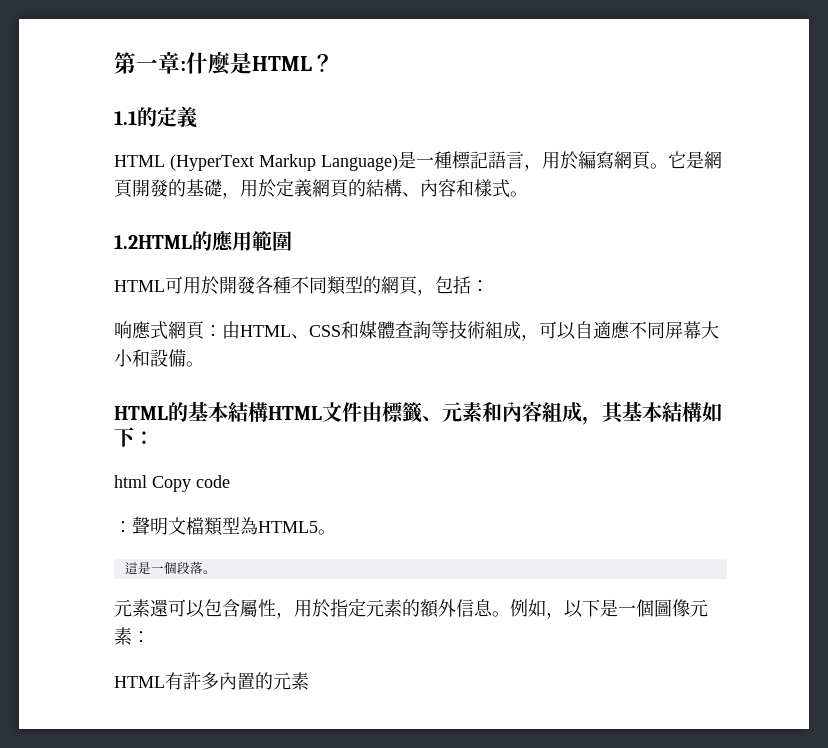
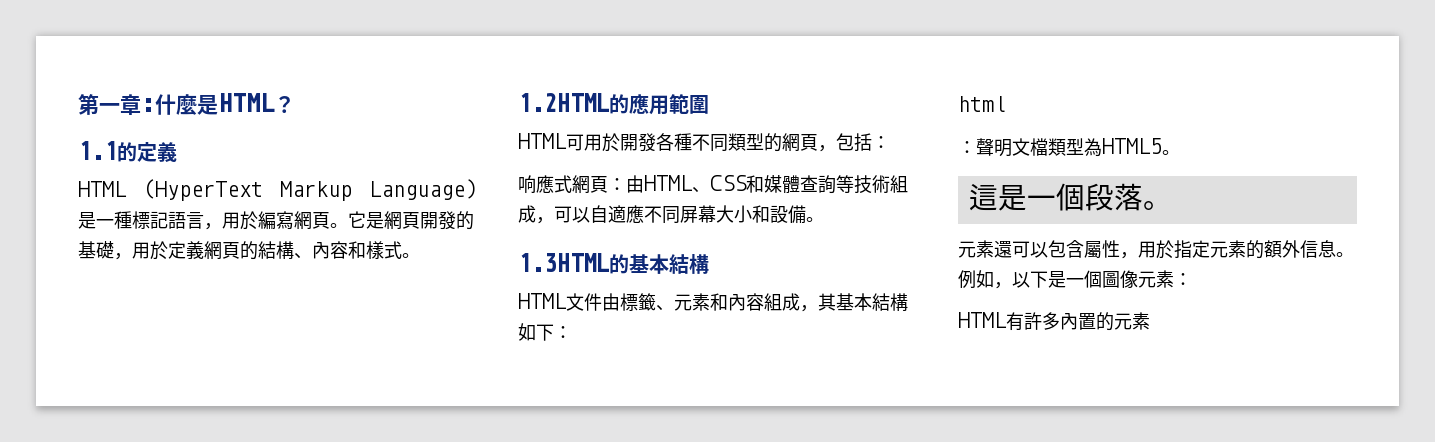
- HTML的基本結構HTML文件由標籤、元素和內容組成，其基本結構如下：
+ 1.3HTML的基本結構
+ HTML文件由標籤、元素和內容組成，其基本結構如下：
- html Copy code
+ html

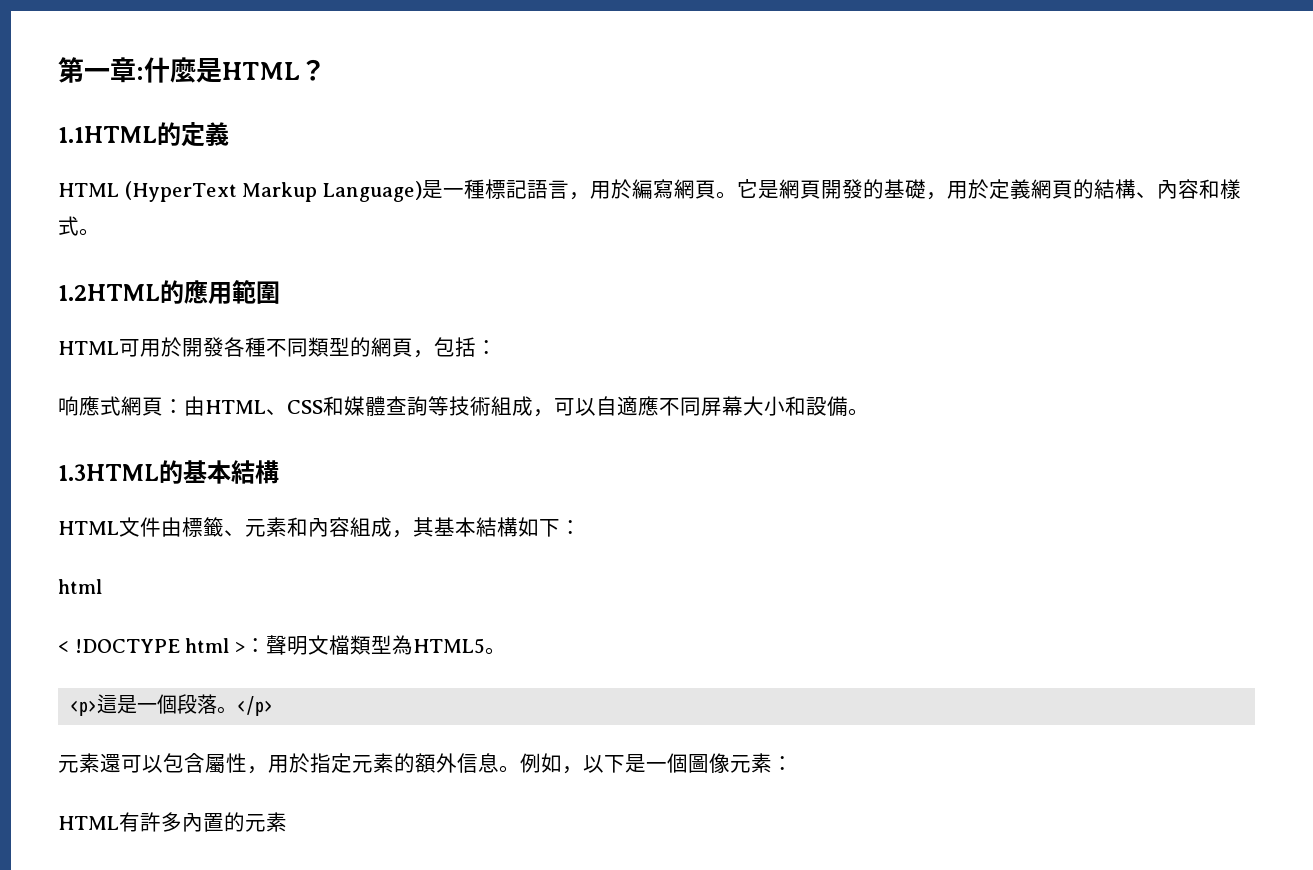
- 1.1的定義
+ 1.1HTML的定義
- ：聲明文檔類型為HTML5。
+ < !DOCTYPE html >：聲明文檔類型為HTML5。
- 這是一個段落。
+ <p>這是一個段落。</p>

